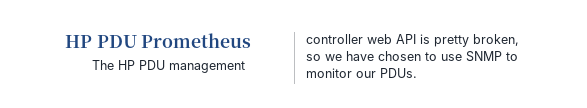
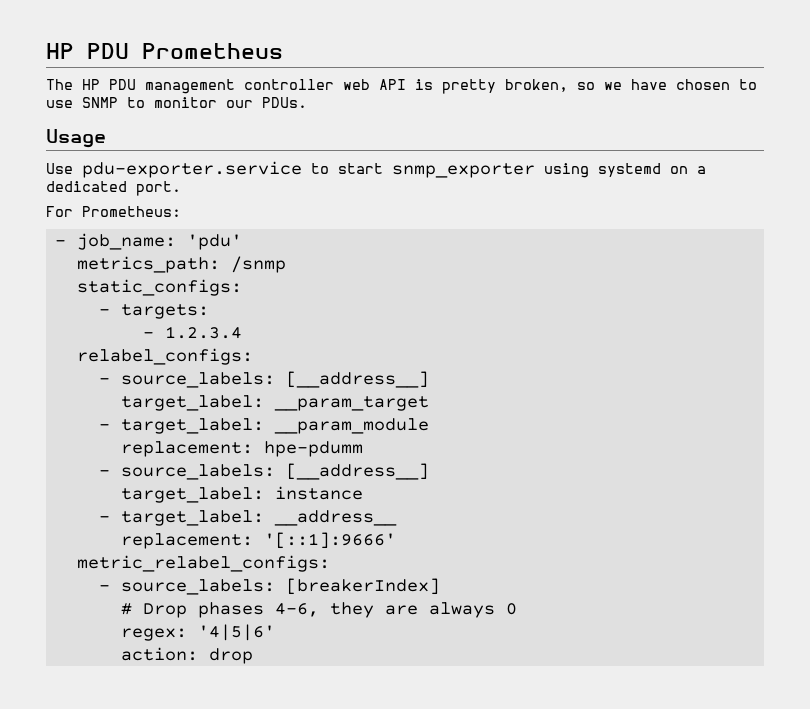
+ Usage
+ Use pdu-exporter.service to start snmp_exporter using systemd on a dedicated port.
+ For Prometheus:
+ - job_name: 'pdu'
+ metrics_path: /snmp
+ static_configs:
+ - targets:
+ - 1.2.3.4
+ relabel_configs:
+ - source_labels: [__address__]
+ target_label: __param_target
+ - target_label: __param_module
+ replacement: hpe-pdumm
+ - source_labels: [__address__]
+ target_label: instance
+ - target_label: __address__
+ replacement: '[::1]:9666'
+ metric_relabel_configs:
+ - source_labels: [breakerIndex]
+ # Drop phases 4-6, they are always 0
+ regex: '4|5|6'
+ action: drop

